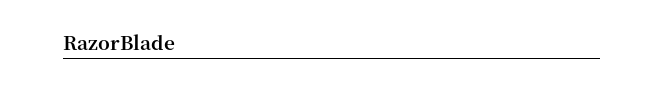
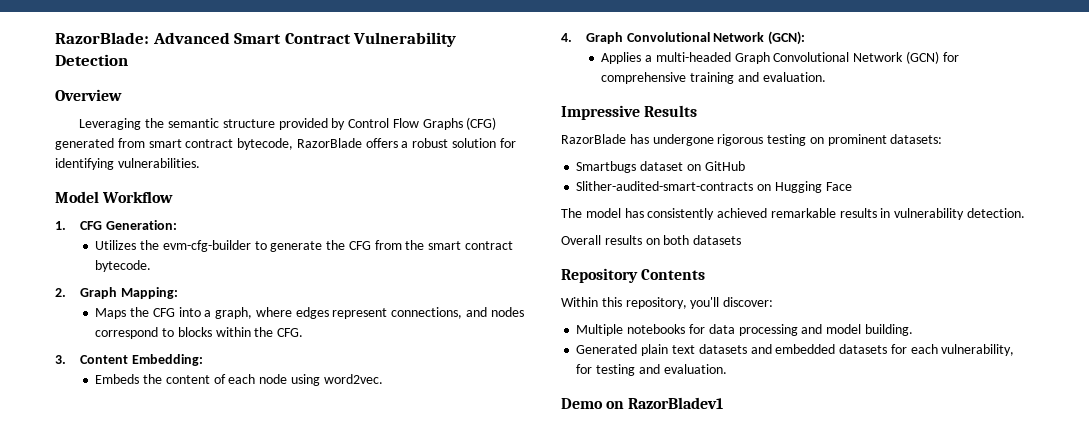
- RazorBlade
+ RazorBlade: Advanced Smart Contract Vulnerability Detection
+ Overview
+ Leveraging the semantic structure provided by Control Flow Graphs (CFG) generated from smart contract bytecode, RazorBlade offers a robust solution for identifying vulnerabilities.
+ Model Workflow
+ 1. CFG Generation:
+ Utilizes the evm-cfg-builder to generate the CFG from the smart contract bytecode.
+ 2. Graph Mapping:
+ Maps the CFG into a graph, where edges represent connections, and nodes correspond to blocks within the CFG.
+ 3. Content Embedding:
+ Embeds the content of each node using word2vec.
+ 4. Graph Convolutional Network (GCN):
+ Applies a multi-headed Graph Convolutional Network (GCN) for comprehensive training and evaluation.
+ Impressive Results
+ RazorBlade has undergone rigorous testing on prominent datasets:
+ Smartbugs dataset on GitHub
+ Slither-audited-smart-contracts on Hugging Face
+ The model has consistently achieved remarkable results in vulnerability detection.
+ Overall results on both datasets
+ Repository Contents
+ Within this repository, you'll discover:
+ Multiple notebooks for data processing and model building.
+ Generated plain text datasets and embedded datasets for each vulnerability, for testing and evaluation.
+ Demo on RazorBladev1

